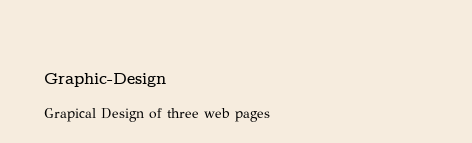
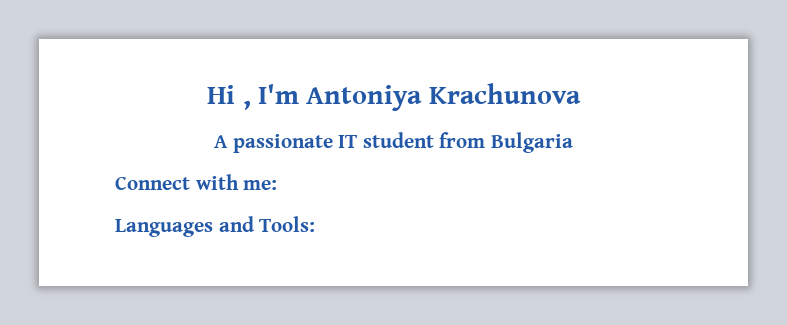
- Graphic-Design
- Grapical Design of three web pages
+ Hi , I'm Antoniya Krachunova
+ A passionate IT student from Bulgaria
+ Connect with me:
+ Languages and Tools:

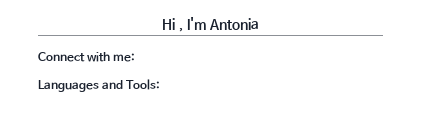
- Hi , I'm Antoniya Krachunova
- A passionate IT student from Bulgaria
+ Hi , I'm Antonia

